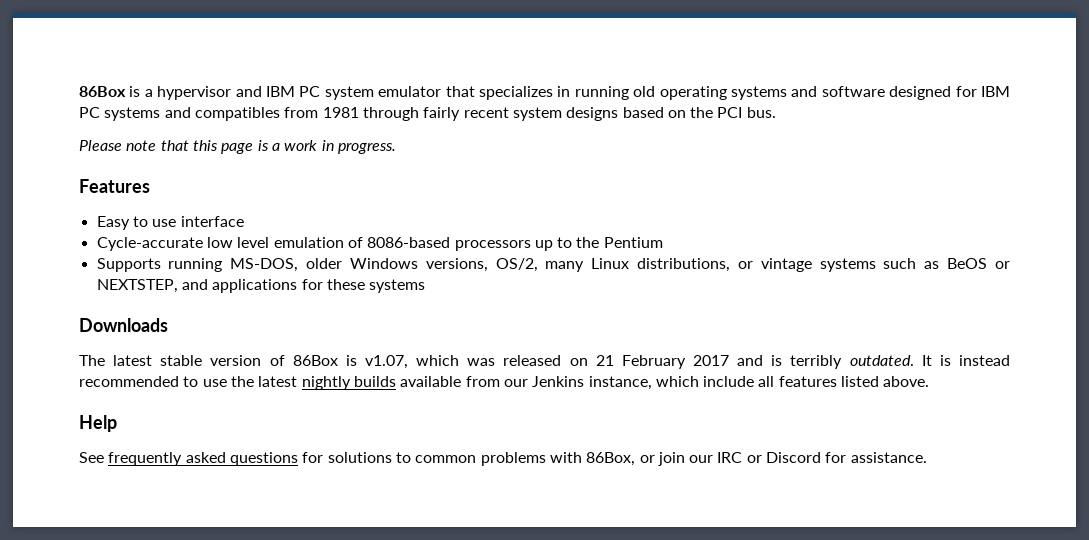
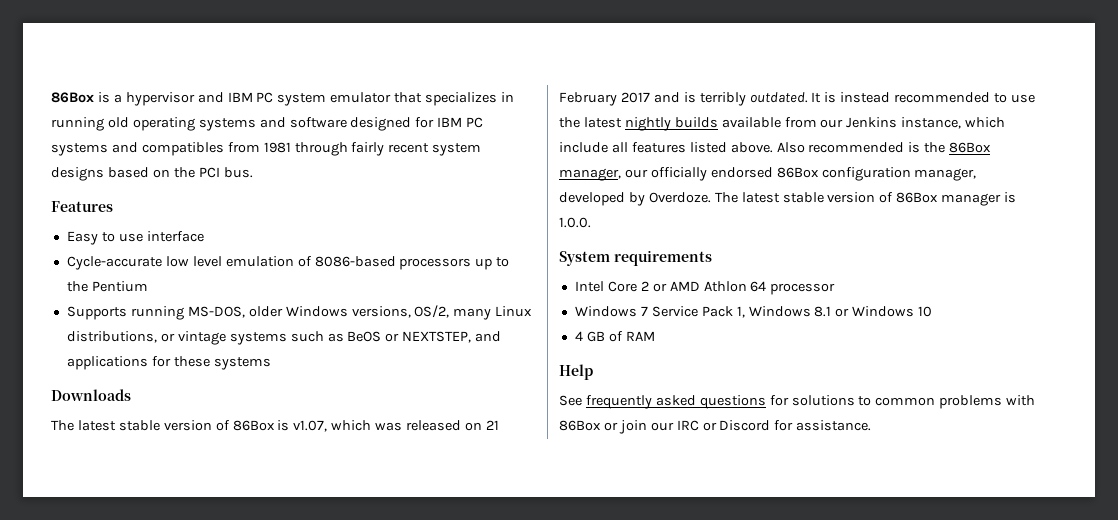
- Please note that this page is a work in progress.
+ Also recommended is the 86Box manager, our officially endorsed 86Box configuration manager, developed by Overdoze. The latest stable version of 86Box manager is 1.0.0.
+ System requirements
+ Intel Core 2 or AMD Athlon 64 processor
+ Windows 7 Service Pack 1, Windows 8.1 or Windows 10
+ 4 GB of RAM
- See frequently asked questions for solutions to common problems with 86Box, or join our IRC or Discord for assistance.
+ See frequently asked questions for solutions to common problems with 86Box or join our IRC or Discord for assistance.

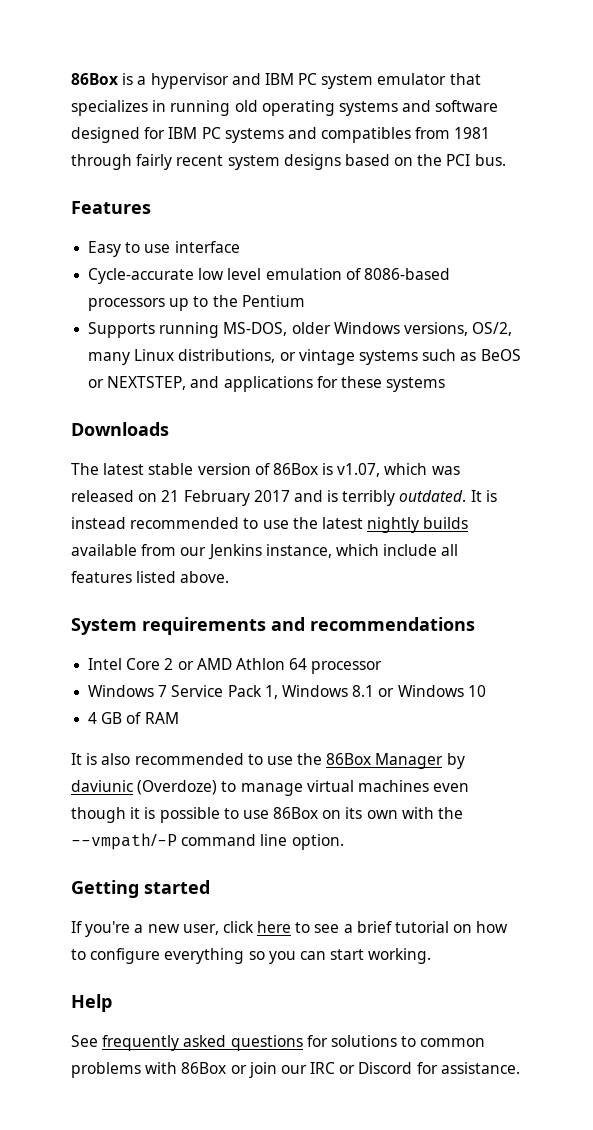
- Also recommended is the 86Box manager, our officially endorsed 86Box configuration manager, developed by Overdoze. The latest stable version of 86Box manager is 1.0.0.
- System requirements
+ System requirements and recommendations
+ It is also recommended to use the 86Box Manager by daviunic (Overdoze) to manage virtual machines even though it is possible to use 86Box on its own with the --vmpath/-P command line option.
+ Getting started
+ If you're a new user, click here to see a brief tutorial on how to configure everything so you can start working.

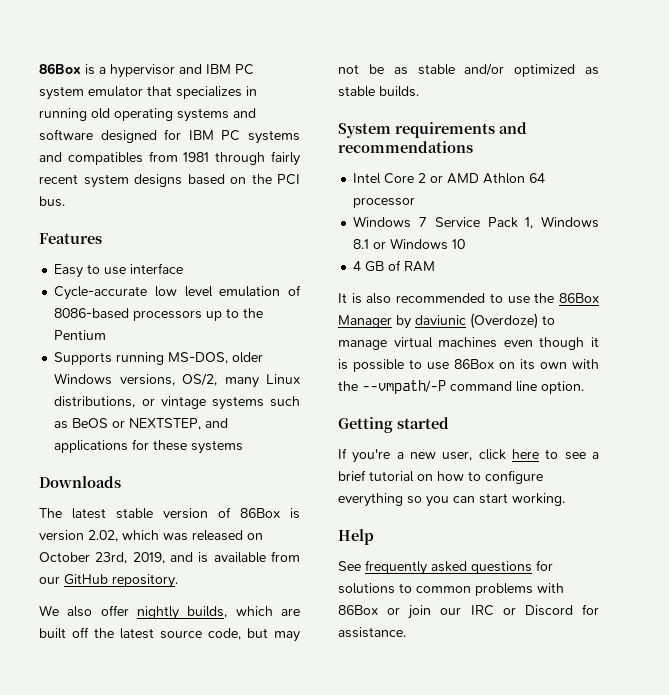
- The latest stable version of 86Box is v1.07, which was released on 21 February 2017 and is terribly outdated. It is instead recommended to use the latest nightly builds available from our Jenkins instance, which include all features listed above.
+ The latest stable version of 86Box is version 2.02, which was released on October 23rd, 2019, and is available from our GitHub repository.
+ We also offer nightly builds, which are built off the latest source code, but may not be as stable and/or optimized as stable builds.

